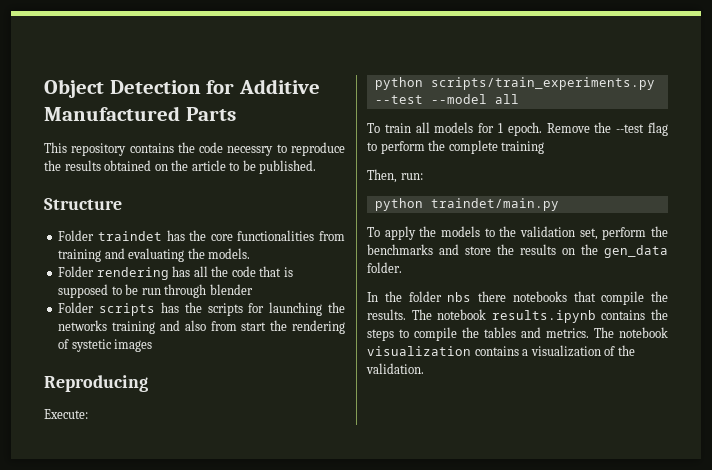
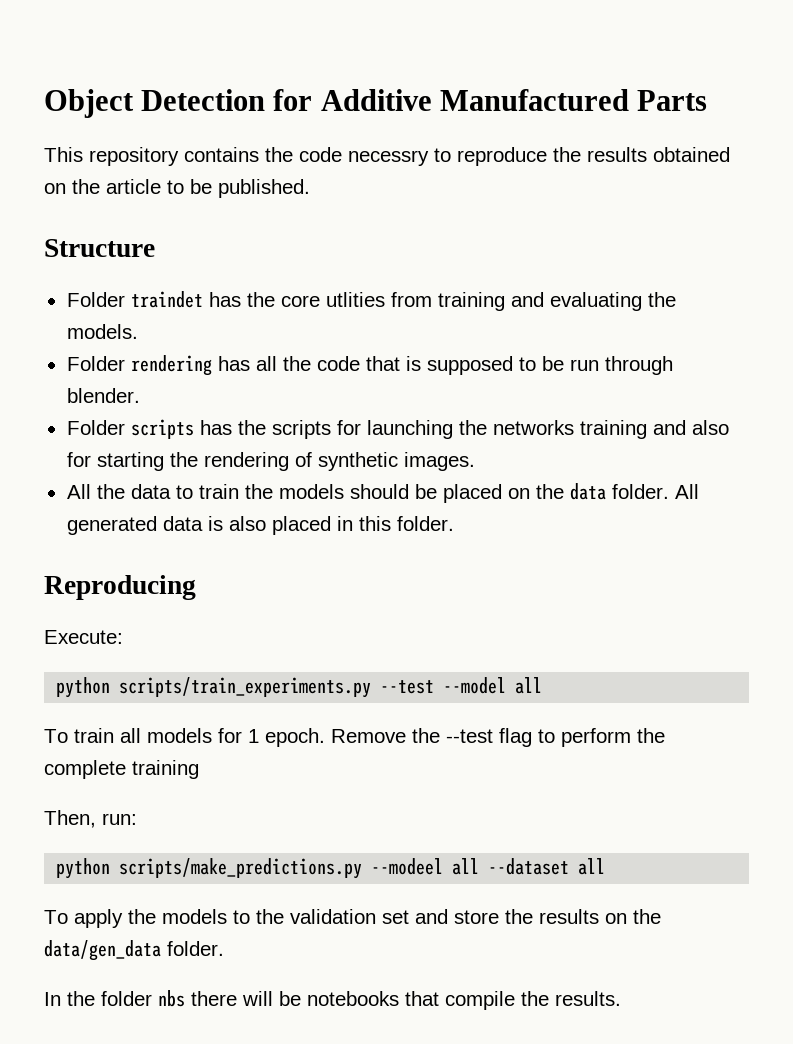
- Folder traindet has the core functionalities from training and evaluating the models.
+ Folder traindet has the core utlities from training and evaluating the models.
- Folder rendering has all the code that is supposed to be run through blender
+ Folder rendering has all the code that is supposed to be run through blender.
- Folder scripts has the scripts for launching the networks training and also from start the rendering of systetic images
+ Folder scripts has the scripts for launching the networks training and also for starting the rendering of synthetic images.
+ All the data to train the models should be placed on the data folder. All generated data is also placed in this folder.
- python traindet/main.py
+ python scripts/make_predictions.py --modeel all --dataset all
- To apply the models to the validation set, perform the benchmarks and store the results on the gen_data folder.
+ To apply the models to the validation set and store the results on the data/gen_data folder.
- In the folder nbs there notebooks that compile the results. The notebook results.ipynb contains the steps to compile the tables and metrics. The notebook visualization contains a visualization of the validation.
+ In the folder nbs there will be notebooks that compile the results.

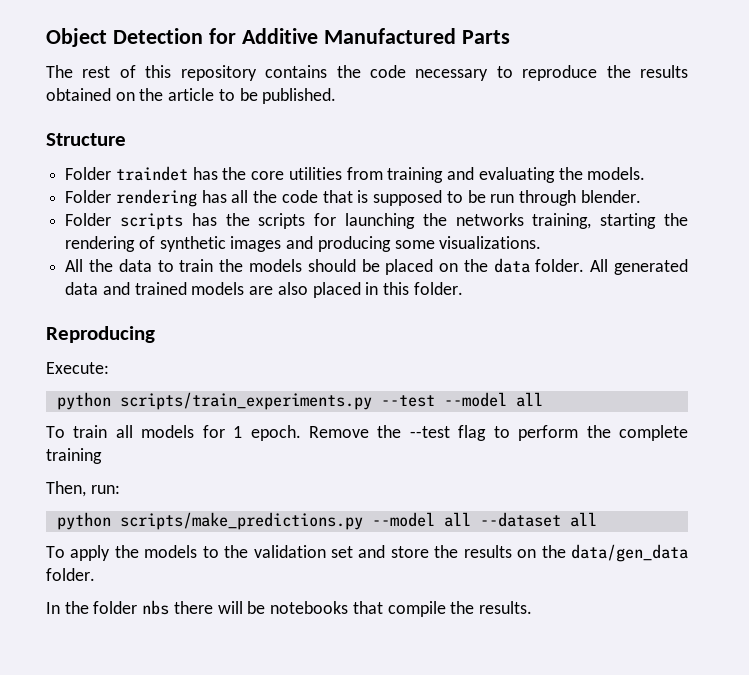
- This repository contains the code necessry to reproduce the results obtained on the article to be published.
+ The rest of this repository contains the code necessary to reproduce the results obtained on the article to be published.
- Folder traindet has the core utlities from training and evaluating the models.
+ Folder traindet has the core utilities from training and evaluating the models.
- Folder scripts has the scripts for launching the networks training and also for starting the rendering of synthetic images.
+ Folder scripts has the scripts for launching the networks training, starting the rendering of synthetic images and producing some visualizations.
- All generated data is also placed in this folder.
+ All generated data and trained models are also placed in this folder.
- python scripts/make_predictions.py --modeel all --dataset all
+ python scripts/make_predictions.py --model all --dataset all

